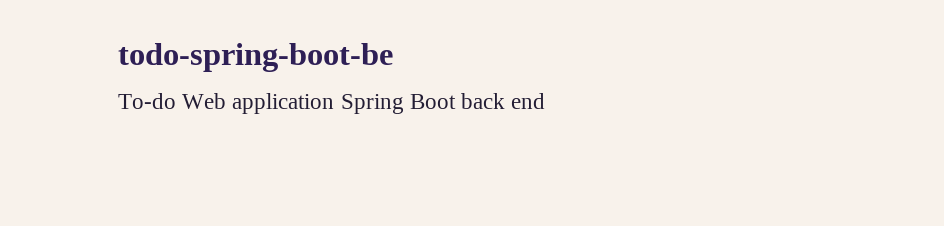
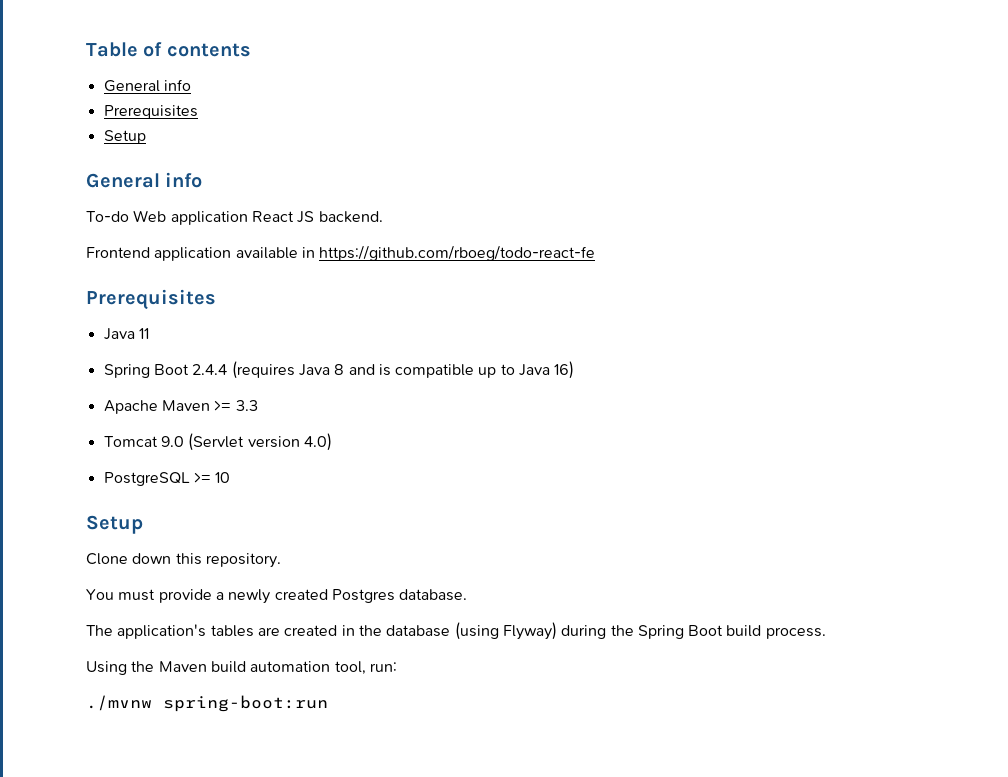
- todo-spring-boot-be
- To-do Web application Spring Boot back end
+ Table of contents
+ General info
+ Prerequisites
+ Setup
+ General info
+ To-do Web application React JS backend.
+ Frontend application available in https://github.com/rboeg/todo-react-fe
+ Prerequisites
+ Java 11
+ Spring Boot 2.4.4 (requires Java 8 and is compatible up to Java 16)
+ Apache Maven >= 3.3
+ Tomcat 9.0 (Servlet version 4.0)
+ PostgreSQL >= 10
+ Setup
+ Clone down this repository.
+ You must provide a newly created Postgres database.
+ The application's tables are created in the database (using Flyway) during the Spring Boot build process.
+ Using the Maven build automation tool, run:
+ ./mvnw spring-boot:run

